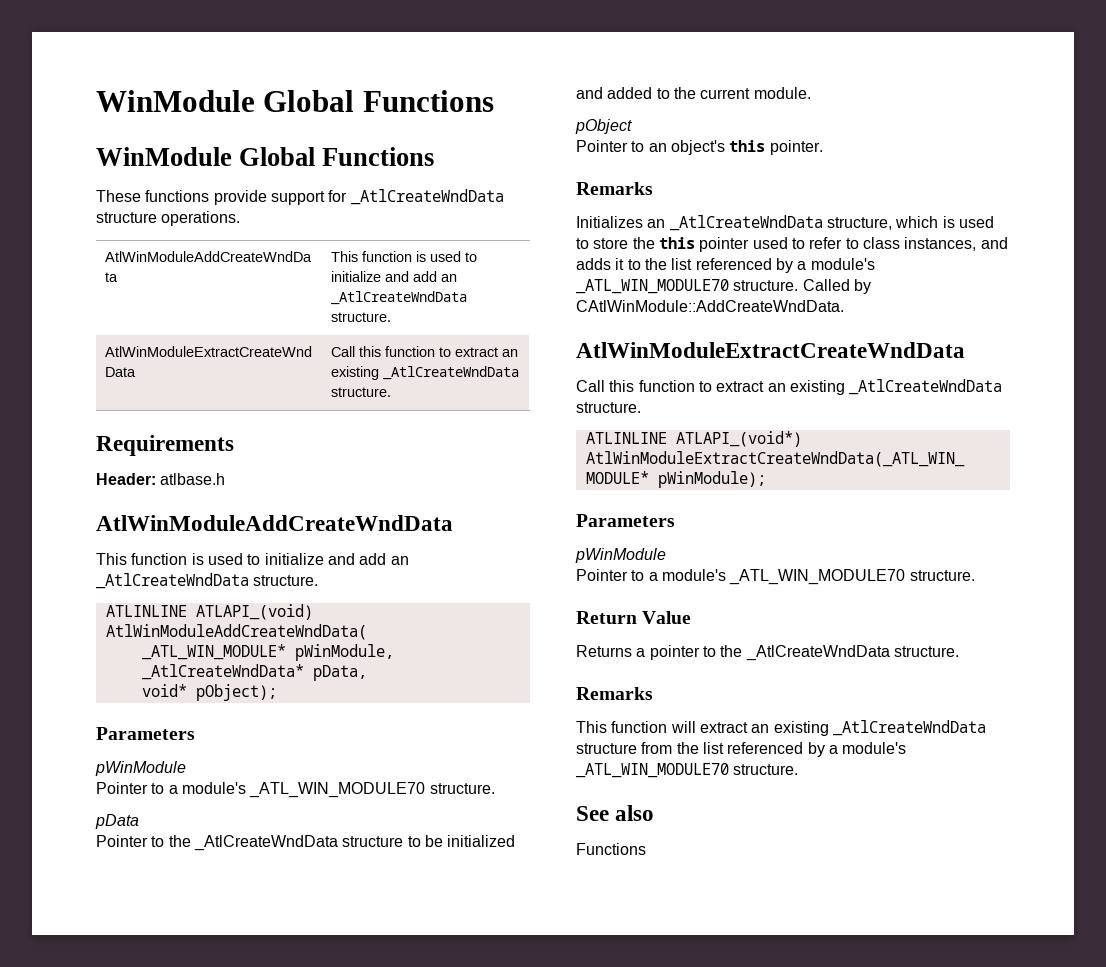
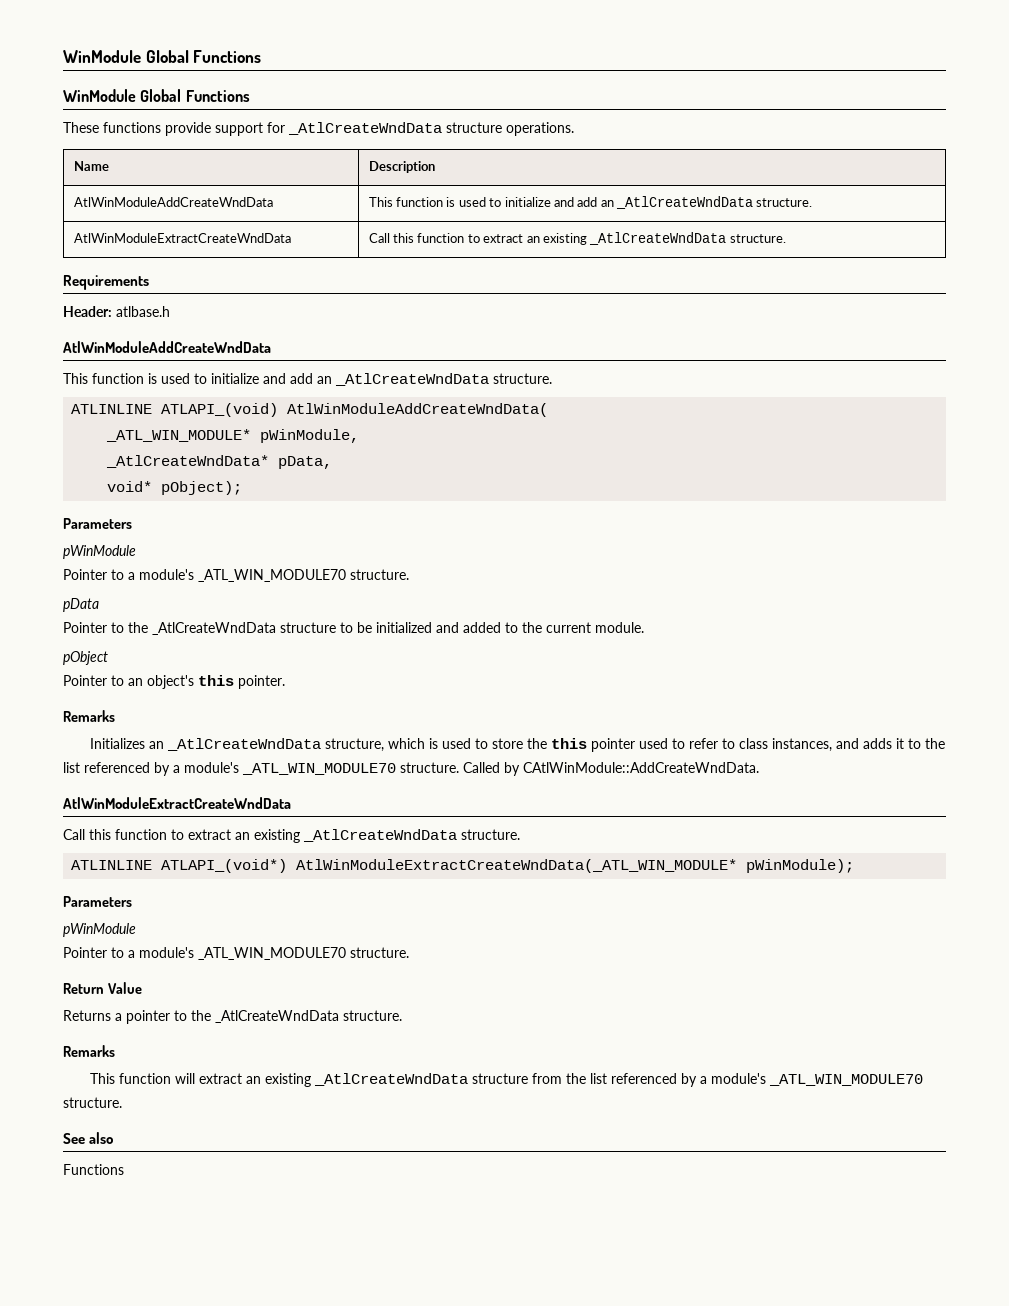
+ Name | Description

